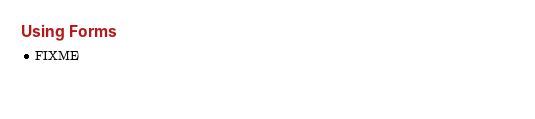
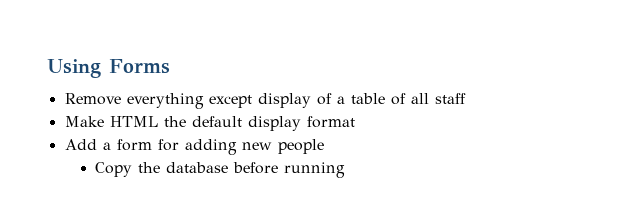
- FIXME
+ Remove everything except display of a table of all staff
+ Make HTML the default display format
+ Add a form for adding new people
+ Copy the database before running

